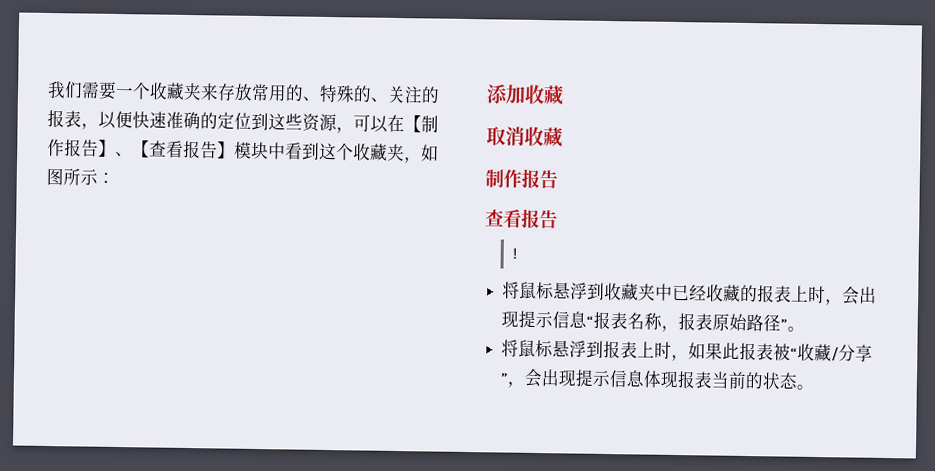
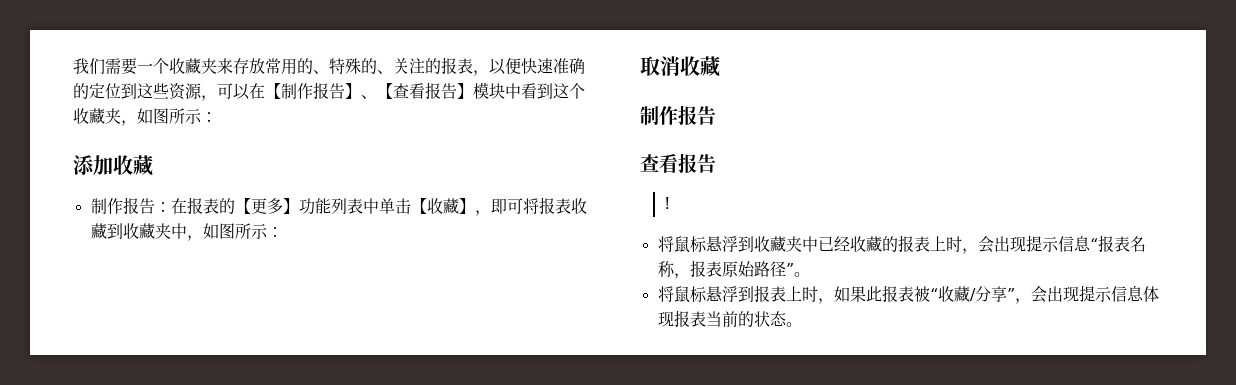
+ 制作报告：在报表的【更多】功能列表中单击【收藏】，即可将报表收藏到收藏夹中，如图所示：

